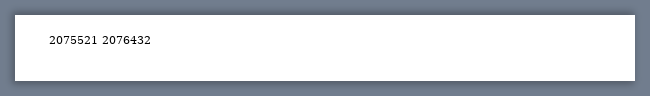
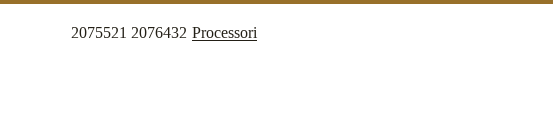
- 2075521 2076432
+ 2075521 2076432 Processori

